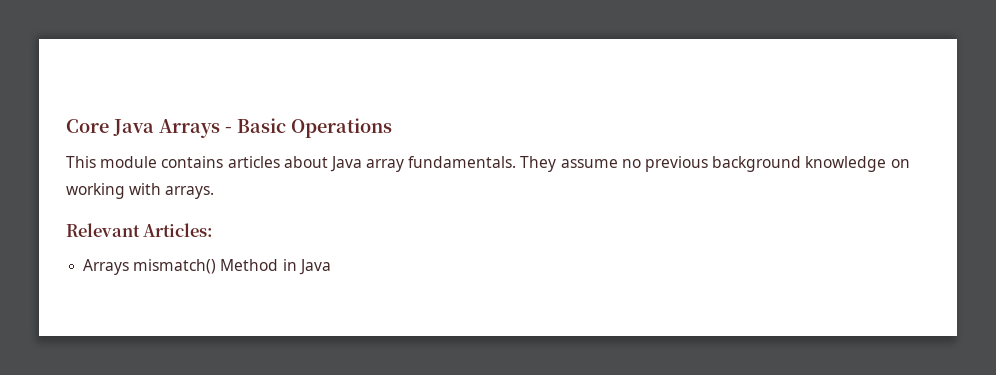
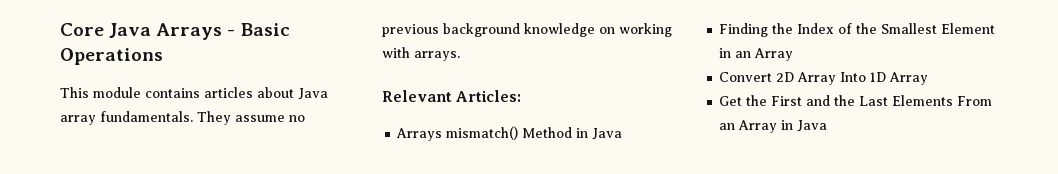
+ Finding the Index of the Smallest Element in an Array
+ Convert 2D Array Into 1D Array
+ Get the First and the Last Elements From an Array in Java

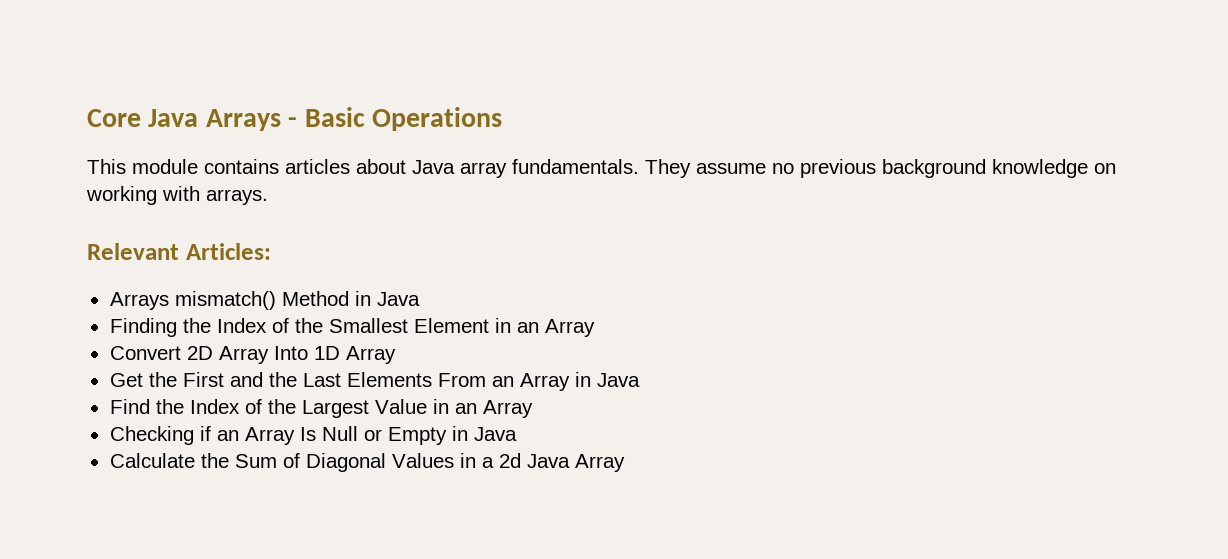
+ Find the Index of the Largest Value in an Array
+ Checking if an Array Is Null or Empty in Java
+ Calculate the Sum of Diagonal Values in a 2d Java Array

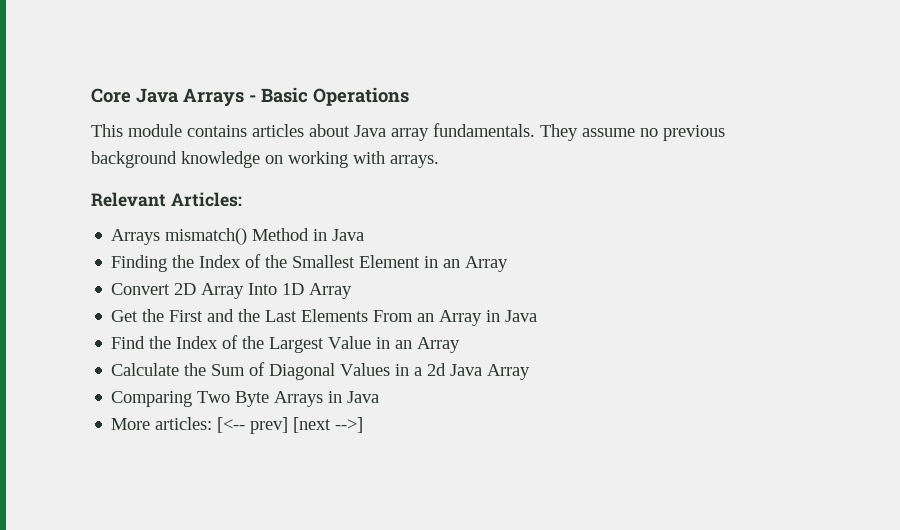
- Checking if an Array Is Null or Empty in Java
+ Comparing Two Byte Arrays in Java
+ More articles: [<-- prev] [next -->]

